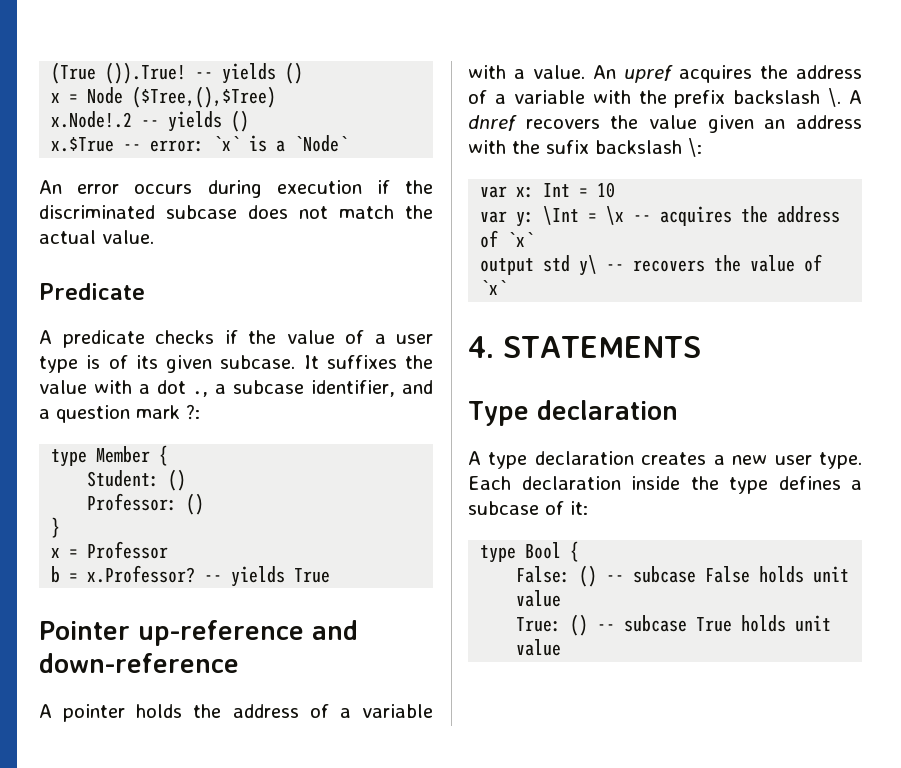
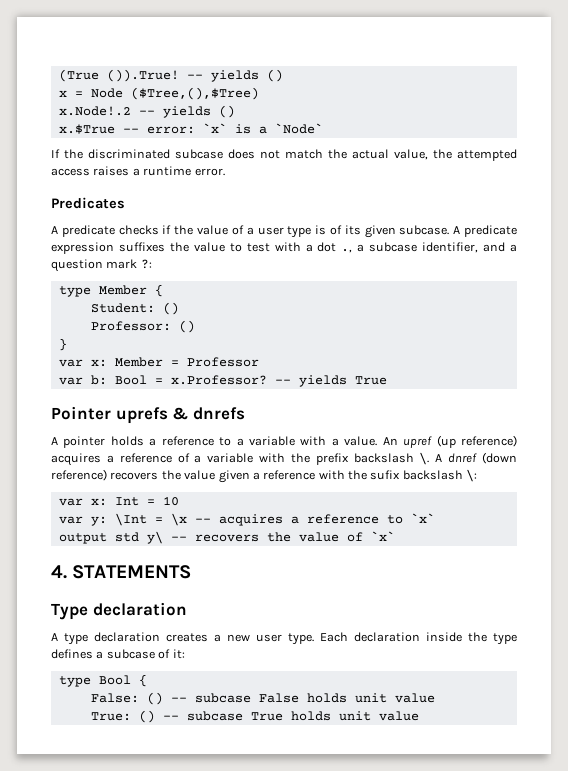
- An error occurs during execution if the discriminated subcase does not match the actual value.
- Predicate
+ If the discriminated subcase does not match the actual value, the attempted access raises a runtime error.
+ Predicates
- It suffixes the value with a dot ., a subcase identifier, and a question mark ?:
+ A predicate expression suffixes the value to test with a dot ., a subcase identifier, and a question mark ?:
- x = Professor
+ var x: Member = Professor
- b = x.Professor?
+ var b: Bool = x.Professor?
- Pointer up-reference and down-reference
+ Pointer uprefs & dnrefs
- A pointer holds the address of a variable with a value.
+ A pointer holds a reference to a variable with a value.
- An upref acquires the address of a variable with the prefix backslash \.
+ An upref (up reference) acquires a reference of a variable with the prefix backslash \.
- A dnref recovers the value given an address with the sufix backslash \:
+ A dnref (down reference) recovers the value given a reference with the sufix backslash \:
- var y: \Int = \x -- acquires the address of `x`
+ var y: \Int = \x -- acquires a reference to `x`

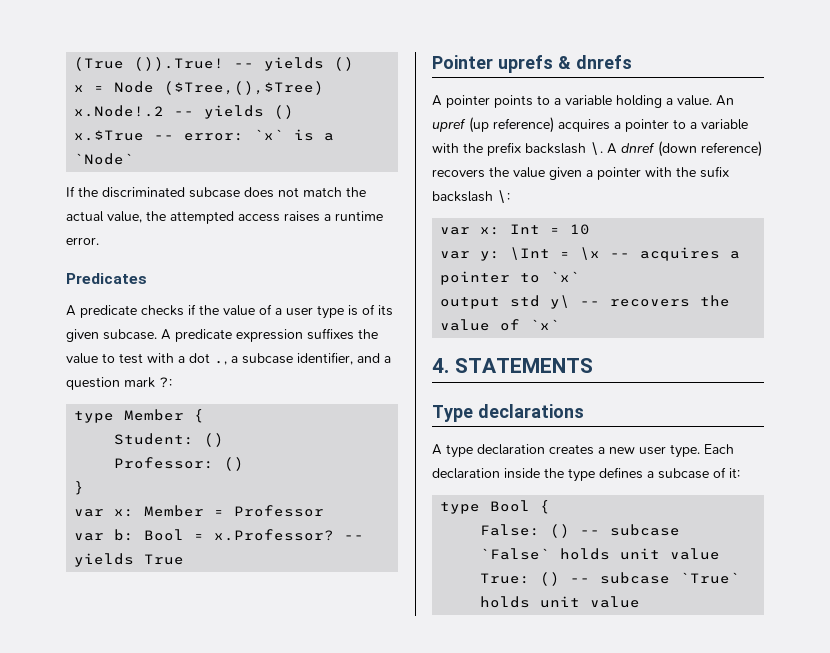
- A pointer holds a reference to a variable with a value.
+ A pointer points to a variable holding a value.
- An upref (up reference) acquires a reference of a variable with the prefix backslash \.
+ An upref (up reference) acquires a pointer to a variable with the prefix backslash \.
- A dnref (down reference) recovers the value given a reference with the sufix backslash \:
+ A dnref (down reference) recovers the value given a pointer with the sufix backslash \:
- var y: \Int = \x -- acquires a reference to `x`
+ var y: \Int = \x -- acquires a pointer to `x`
- Type declaration
+ Type declarations
- False: () -- subcase False holds unit value
+ False: () -- subcase `False` holds unit value
- True: () -- subcase True holds unit value
+ True: () -- subcase `True` holds unit value

